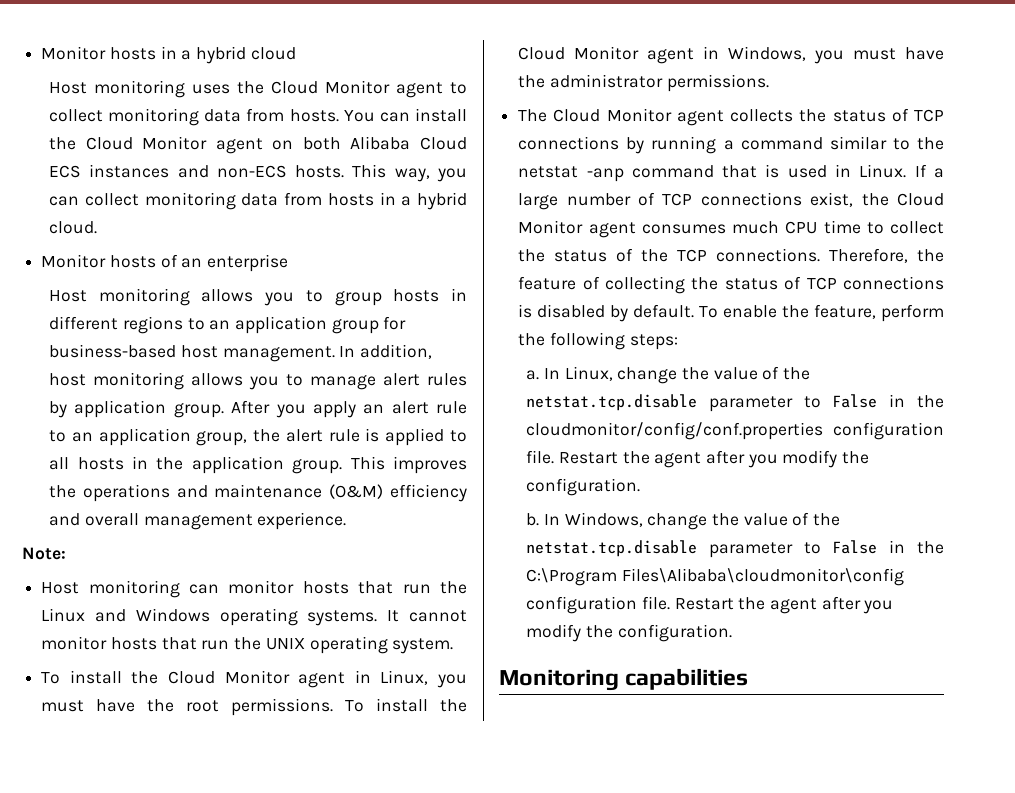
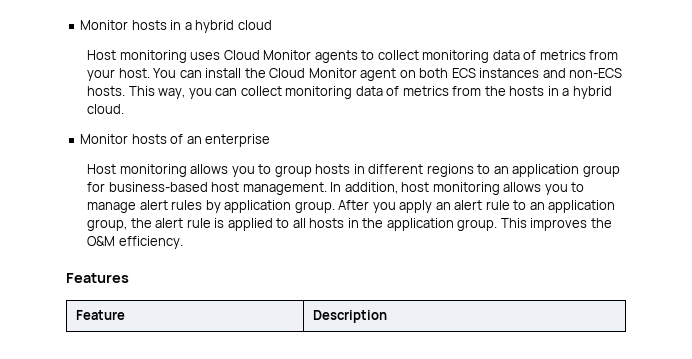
- Host monitoring uses the Cloud Monitor agent to collect monitoring data from hosts.
+ Host monitoring uses Cloud Monitor agents to collect monitoring data of metrics from your host.
- You can install the Cloud Monitor agent on both Alibaba Cloud ECS instances and non-ECS hosts.
+ You can install the Cloud Monitor agent on both ECS instances and non-ECS hosts.
- This way, you can collect monitoring data from hosts in a hybrid cloud.
+ This way, you can collect monitoring data of metrics from the hosts in a hybrid cloud.
- This improves the operations and maintenance (O&M) efficiency and overall management experience.
- Note:
- Host monitoring can monitor hosts that run the Linux and Windows operating systems. It cannot monitor hosts that run the UNIX operating system.
- To install the Cloud Monitor agent in Linux, you must have the root permissions. To install the Cloud Monitor agent in Windows, you must have the administrator permissions.
- The Cloud Monitor agent collects the status of TCP connections by running a command similar to the netstat -anp command that is used in Linux. If a large number of TCP connections exist, the Cloud Monitor agent consumes much CPU time to collect the status of the TCP connections. Therefore, the feature of collecting the status of TCP connections is disabled by default. To enable the feature, perform the following steps:
- a. In Linux, change the value of the netstat.tcp.disable parameter to False in the cloudmonitor/config/conf.properties configuration file. Restart the agent after you modify the configuration.
- b. In Windows, change the value of the netstat.tcp.disable parameter to False in the C:\Program Files\Alibaba\cloudmonitor\config configuration file. Restart the agent after you modify the configuration.
- Monitoring capabilities
+ This improves the O&M efficiency.
+ Features
+ Feature | Description

